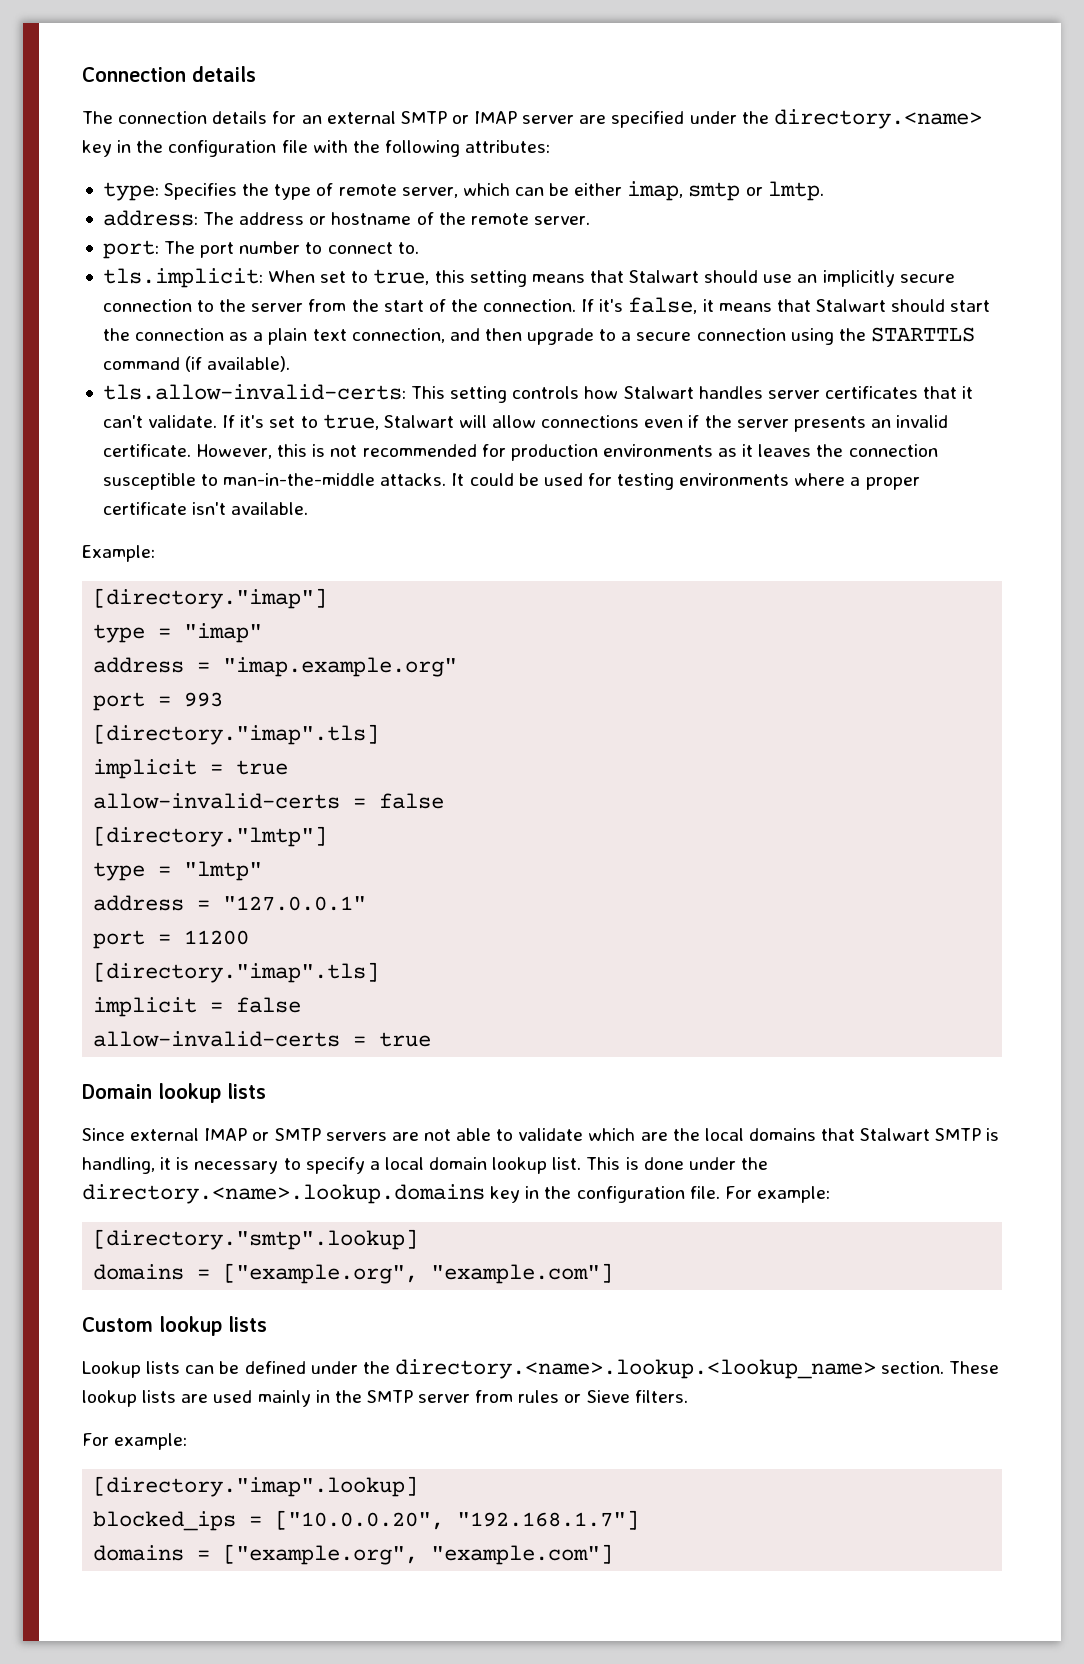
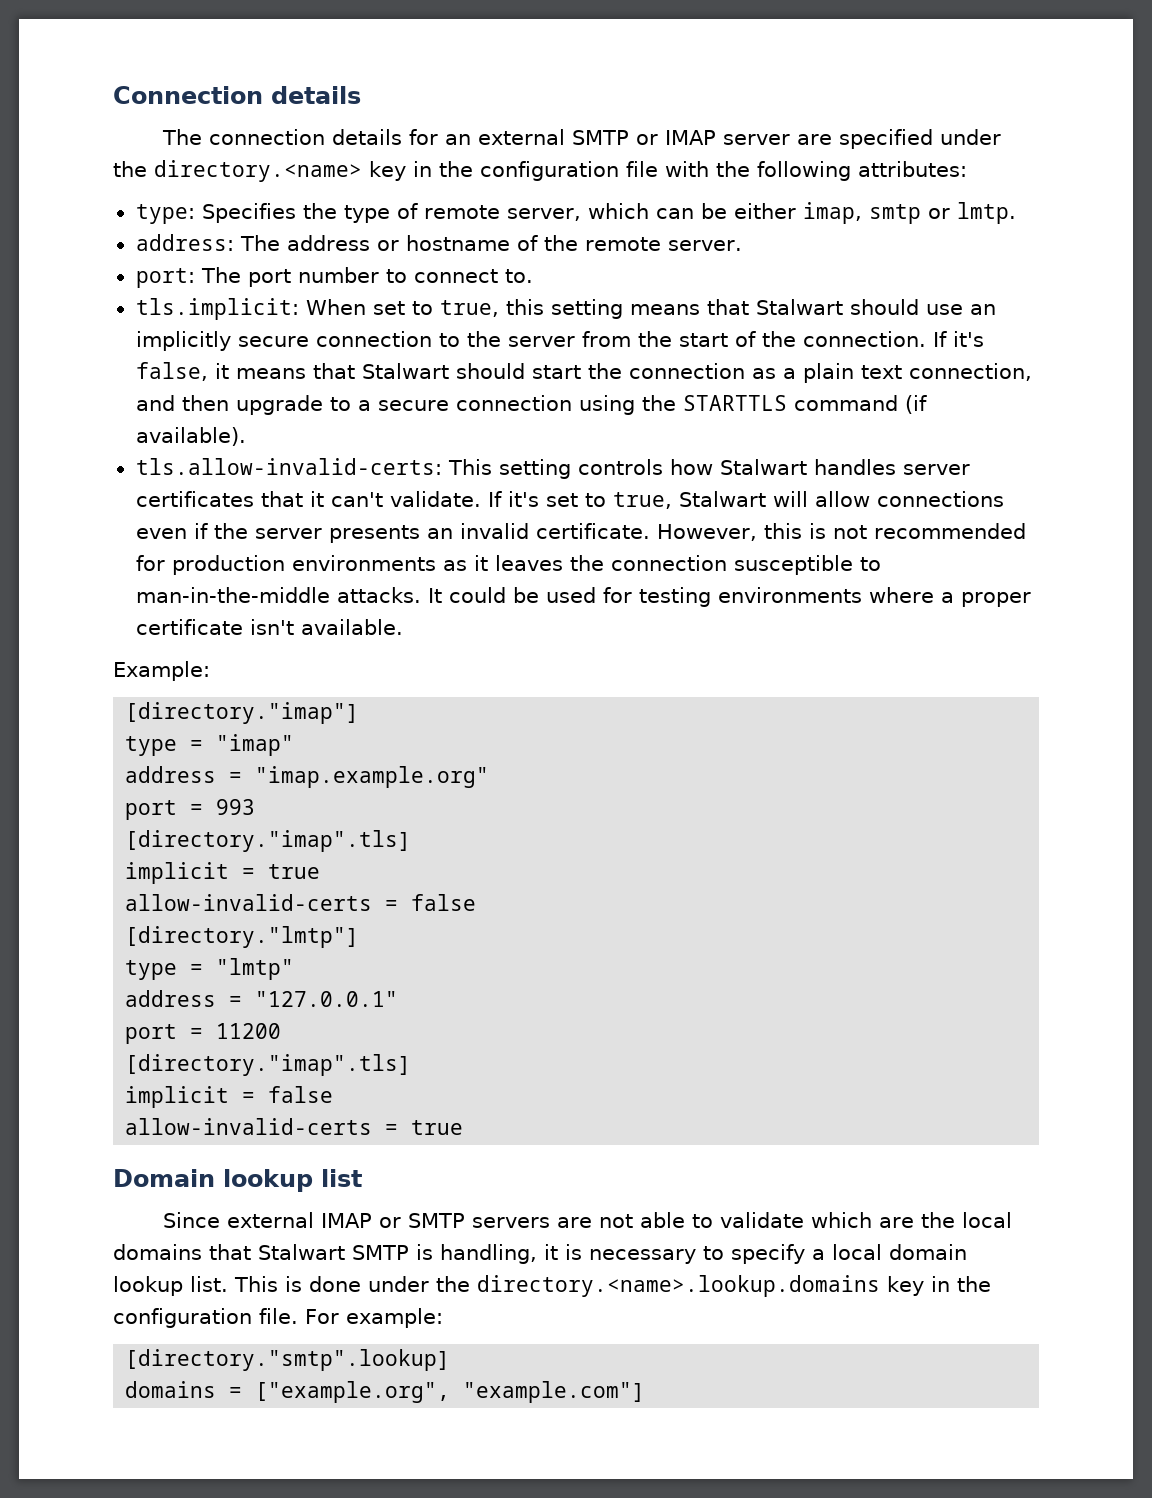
- Domain lookup lists
+ Domain lookup list
- Custom lookup lists
- Lookup lists can be defined under the directory.<name>.lookup.<lookup_name> section. These lookup lists are used mainly in the SMTP server from rules or Sieve filters.
- For example:
- [directory."imap".lookup]
- blocked_ips = ["10.0.0.20", "192.168.1.7"]
- domains = ["example.org", "example.com"]

